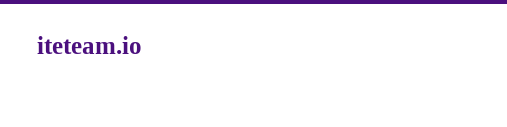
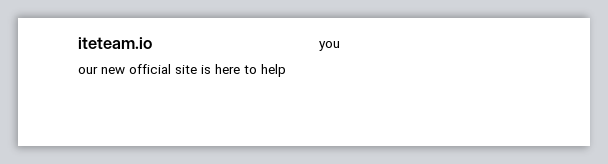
+ our new official site is here to help you

